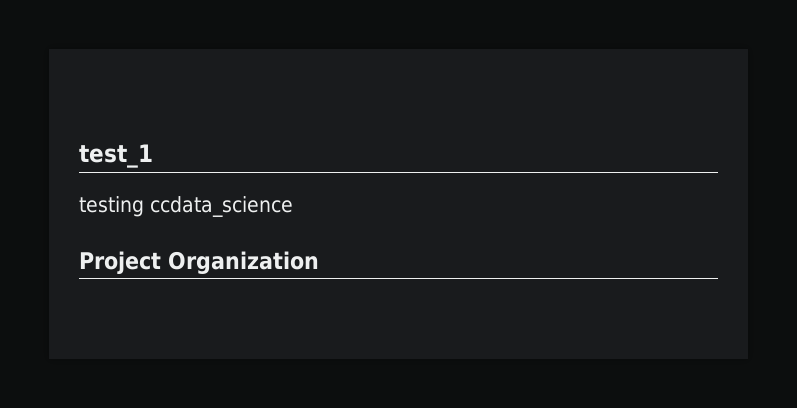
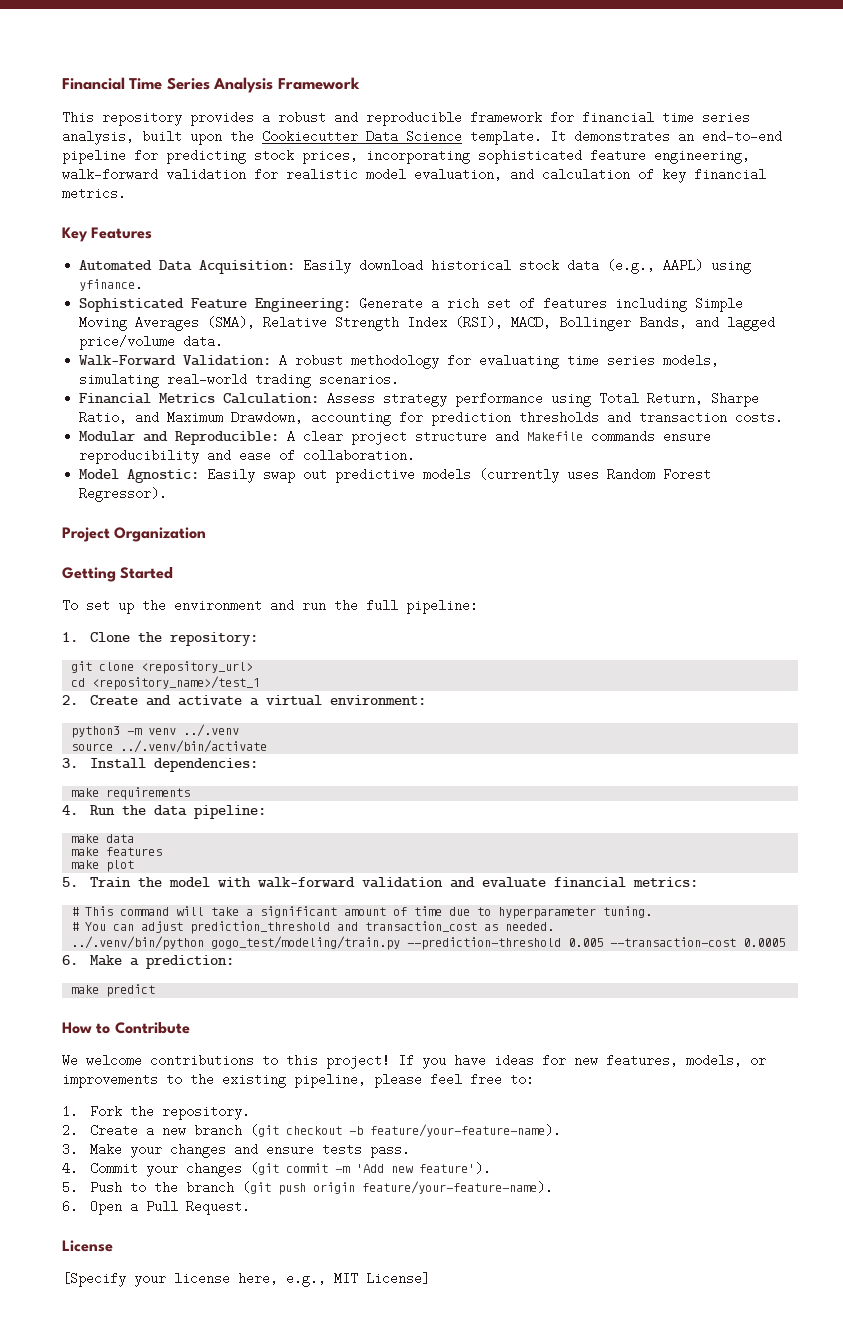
- test_1
- testing ccdata_science
+ Financial Time Series Analysis Framework
+ This repository provides a robust and reproducible framework for financial time series analysis, built upon the Cookiecutter Data Science template. It demonstrates an end-to-end pipeline for predicting stock prices, incorporating sophisticated feature engineering, walk-forward validation for realistic model evaluation, and calculation of key financial metrics.
+ Key Features
+ Automated Data Acquisition: Easily download historical stock data (e.g., AAPL) using yfinance.
+ Sophisticated Feature Engineering: Generate a rich set of features including Simple Moving Averages (SMA), Relative Strength Index (RSI), MACD, Bollinger Bands, and lagged price/volume data.
+ Walk-Forward Validation: A robust methodology for evaluating time series models, simulating real-world trading scenarios.
+ Financial Metrics Calculation: Assess strategy performance using Total Return, Sharpe Ratio, and Maximum Drawdown, accounting for prediction thresholds and transaction costs.
+ Modular and Reproducible: A clear project structure and Makefile commands ensure reproducibility and ease of collaboration.
+ Model Agnostic: Easily swap out predictive models (currently uses Random Forest Regressor).
  Project Organization
+ Getting Started
+ To set up the environment and run the full pipeline:
+ 1. Clone the repository:
+ git clone <repository_url>
+ cd <repository_name>/test_1
+ 2. Create and activate a virtual environment:
+ python3 -m venv ../.venv
+ source ../.venv/bin/activate
+ 3. Install dependencies:
+ make requirements
+ 4. Run the data pipeline:
+ make data
+ make features
+ make plot
+ 5. Train the model with walk-forward validation and evaluate financial metrics:
+ # This command will take a significant amount of time due to hyperparameter tuning.
+ # You can adjust prediction_threshold and transaction_cost as needed.
+ ../.venv/bin/python gogo_test/modeling/train.py --prediction-threshold 0.005 --transaction-cost 0.0005
+ 6. Make a prediction:
+ make predict
+ How to Contribute
+ We welcome contributions to this project! If you have ideas for new features, models, or improvements to the existing pipeline, please feel free to:
+ 1. Fork the repository.
+ 2. Create a new branch (git checkout -b feature/your-feature-name).
+ 3. Make your changes and ensure tests pass.
+ 4. Commit your changes (git commit -m 'Add new feature').
+ 5. Push to the branch (git push origin feature/your-feature-name).
+ 6. Open a Pull Request.
+ License
+ [Specify your license here, e.g., MIT License]

